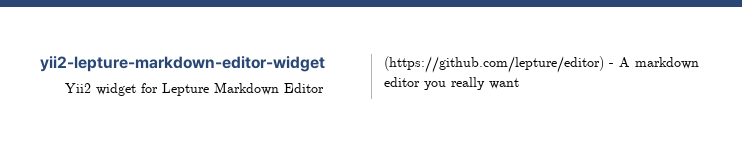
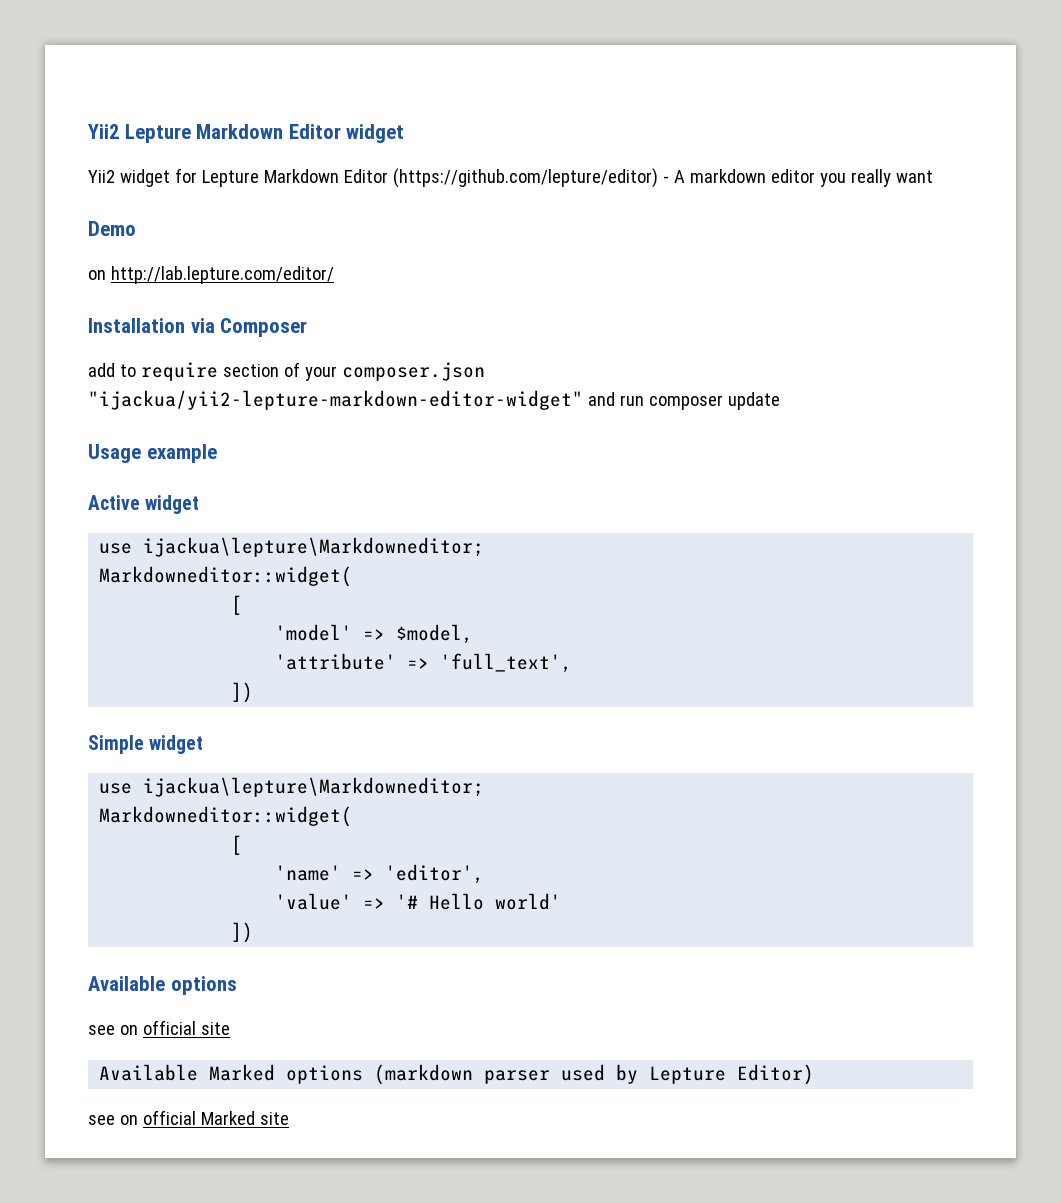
- yii2-lepture-markdown-editor-widget
+ Yii2 Lepture Markdown Editor widget
+ Demo
+ on http://lab.lepture.com/editor/
+ Installation via Composer
+ add to require section of your composer.json "ijackua/yii2-lepture-markdown-editor-widget" and run composer update
+ Usage example
+ Active widget
+ use ijackua\lepture\Markdowneditor;
+ Markdowneditor::widget(
+ [
+ 'model' => $model,
+ 'attribute' => 'full_text',
+ ])
+ Simple widget
+ use ijackua\lepture\Markdowneditor;
+ Markdowneditor::widget(
+ [
+ 'name' => 'editor',
+ 'value' => '# Hello world'
+ ])
+ Available options
+ see on official site
+ Available Marked options (markdown parser used by Lepture Editor)
+ see on official Marked site

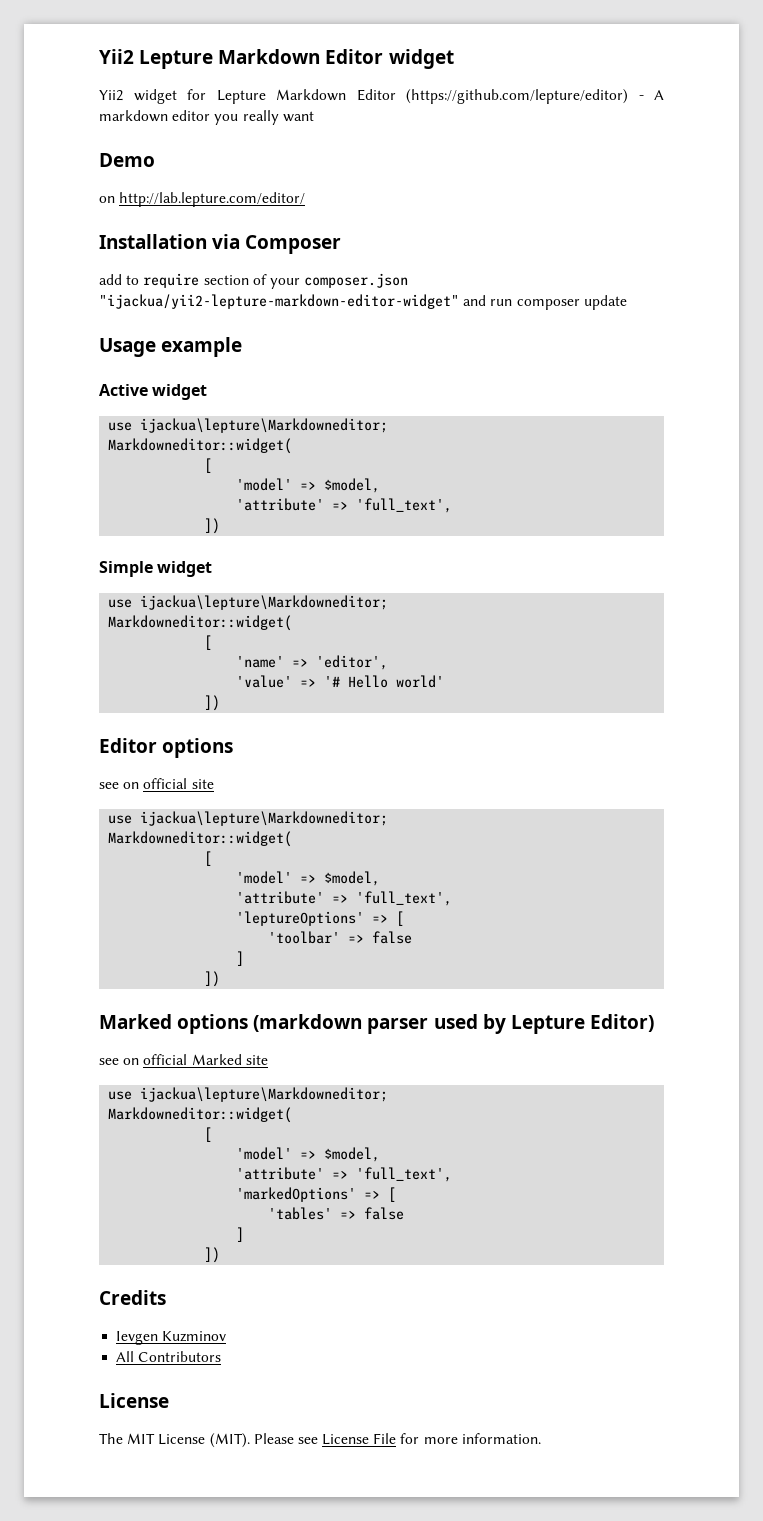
- Available options
+ Editor options
  see on official site
- Available Marked options (markdown parser used by Lepture Editor)
+ use ijackua\lepture\Markdowneditor;
+ Markdowneditor::widget(
+ [
+ 'model' => $model,
+ 'attribute' => 'full_text',
+ 'leptureOptions' => [
+ 'toolbar' => false
+ ]
+ ])
+ Marked options (markdown parser used by Lepture Editor)
  see on official Marked site
+ use ijackua\lepture\Markdowneditor;
+ Markdowneditor::widget(
+ [
+ 'model' => $model,
+ 'attribute' => 'full_text',
+ 'markedOptions' => [
+ 'tables' => false
+ ]
+ ])
+ Credits
+ Ievgen Kuzminov
+ All Contributors
+ License
+ The MIT License (MIT). Please see License File for more information.

